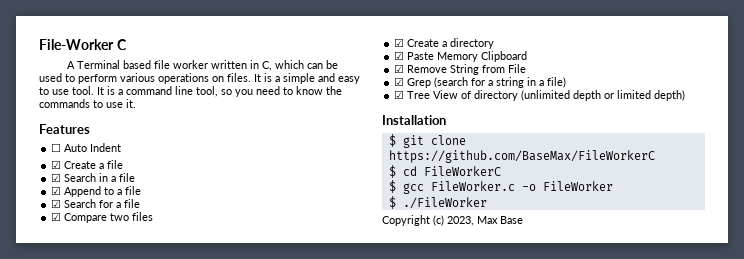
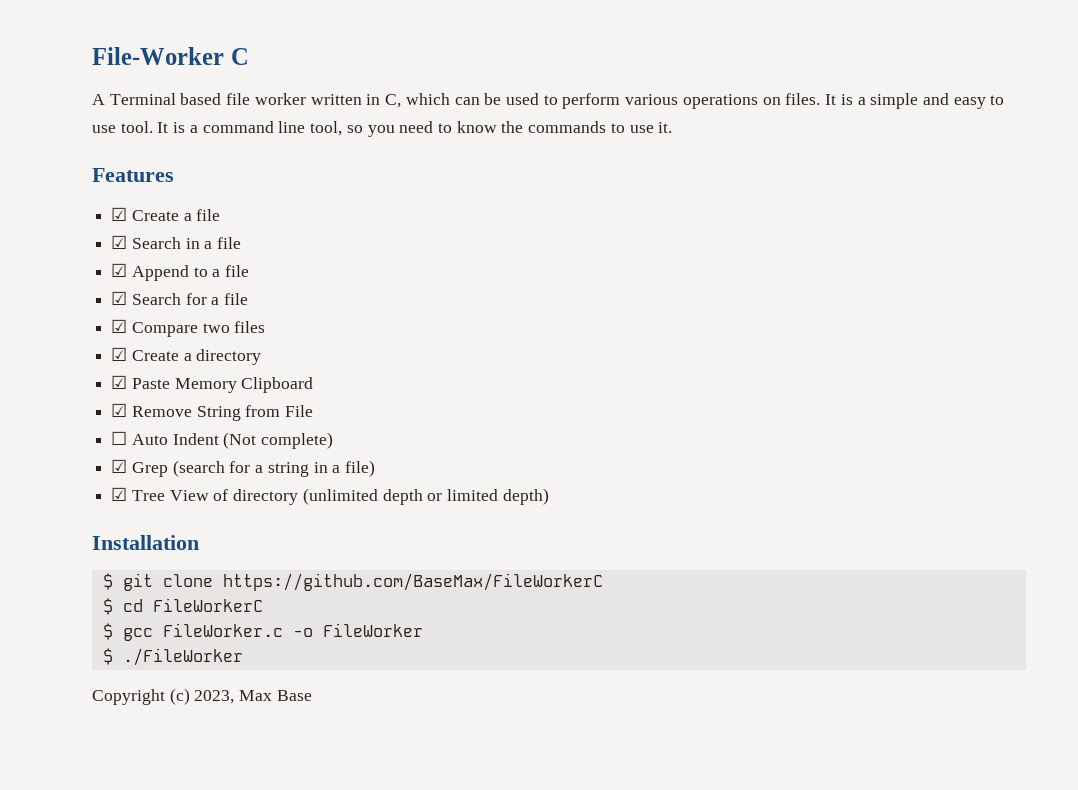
- ☐ Auto Indent
+ ☐ Auto Indent (Not complete)

